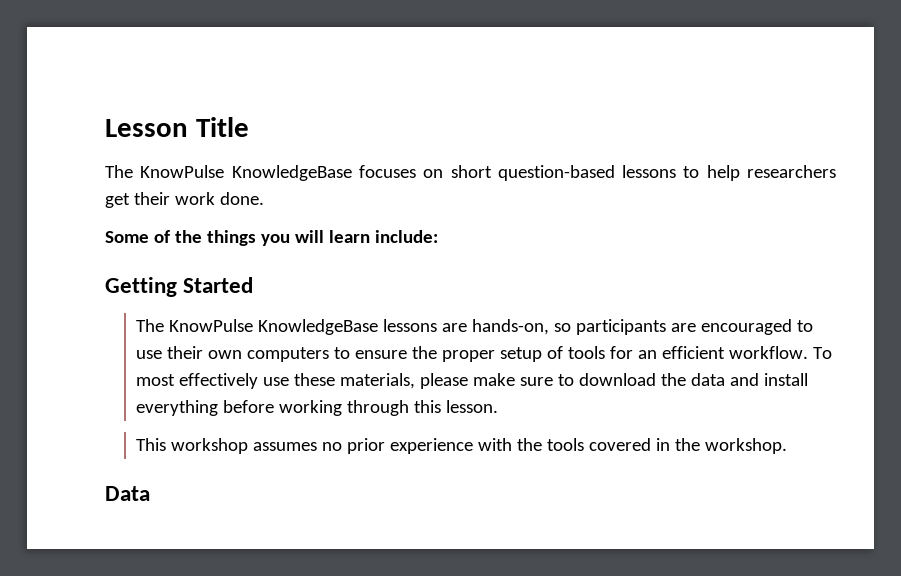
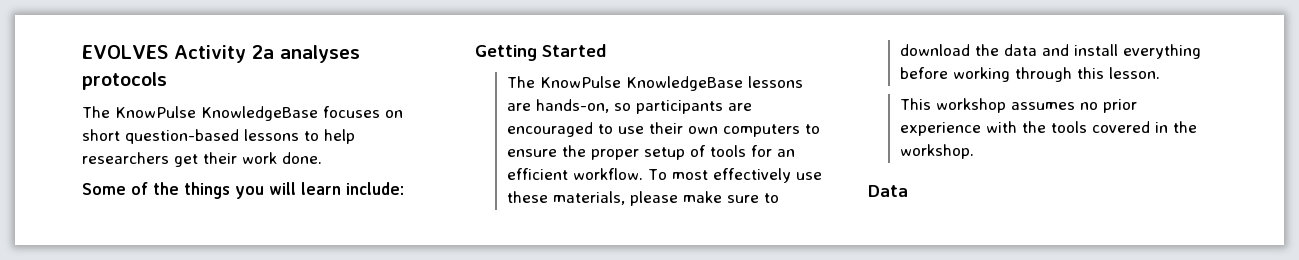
- Lesson Title
+ EVOLVES Activity 2a analyses protocols

